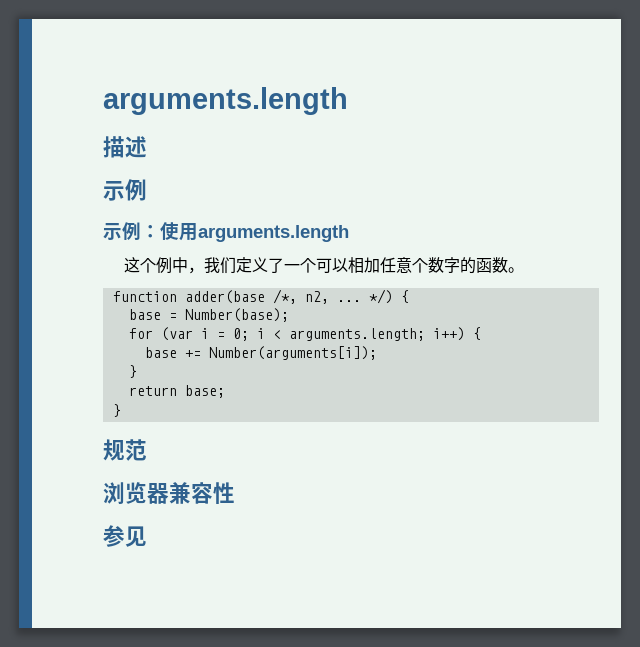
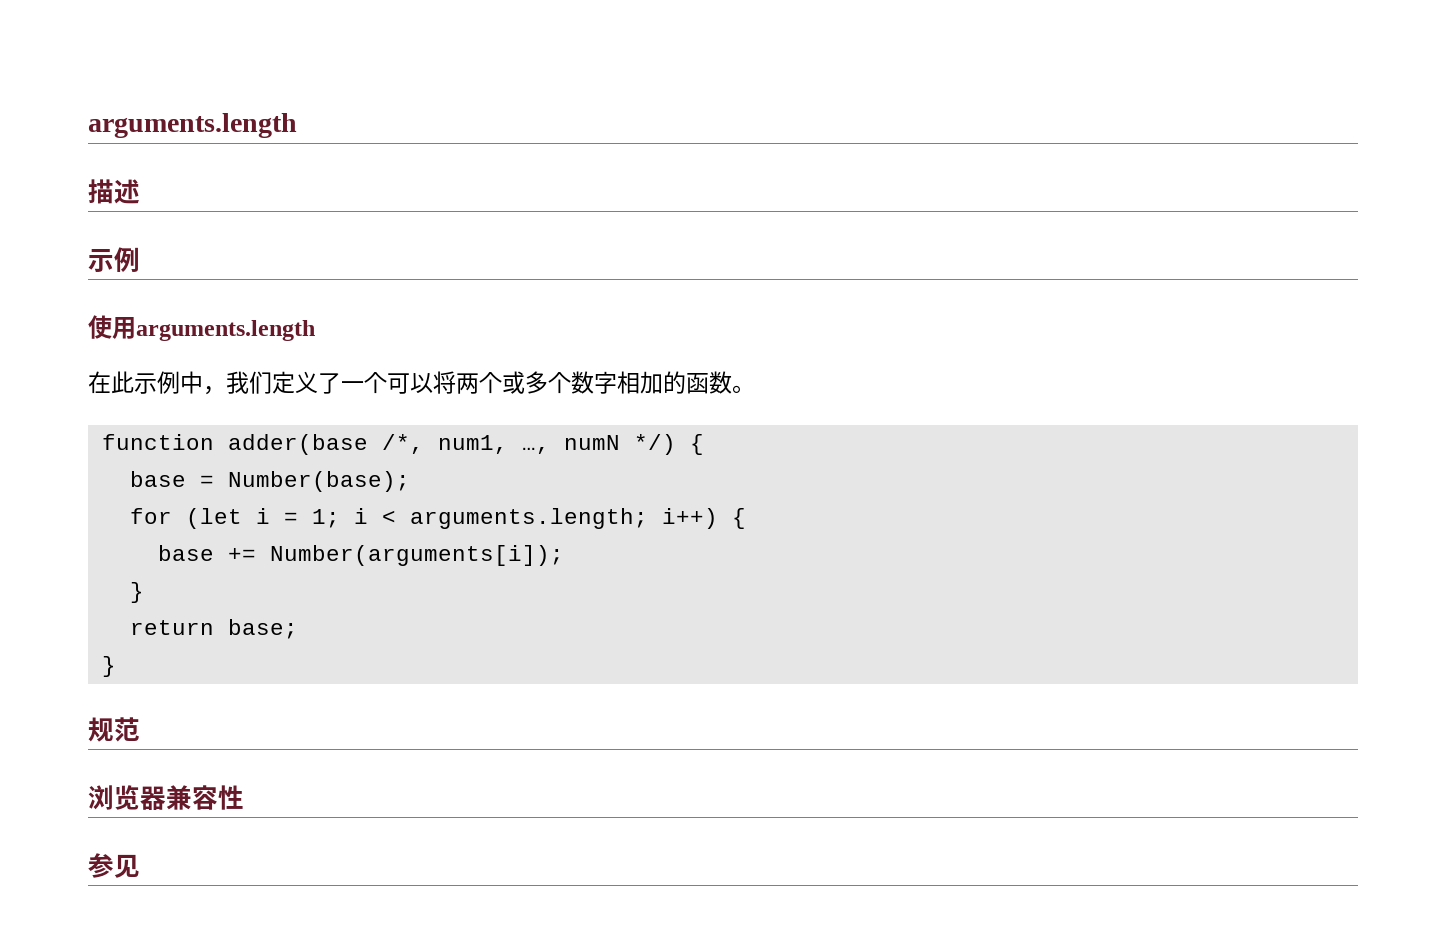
- 示例：使用arguments.length
+ 使用arguments.length
- 这个例中，我们定义了一个可以相加任意个数字的函数。
+ 在此示例中，我们定义了一个可以将两个或多个数字相加的函数。
- function adder(base /*, n2, ... */) {
+ function adder(base /*, num1, …, numN */) {
- for (var i = 0; i < arguments.length; i++) {
+ for (let i = 1; i < arguments.length; i++) {

